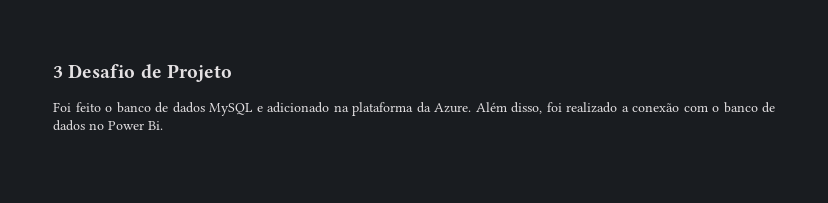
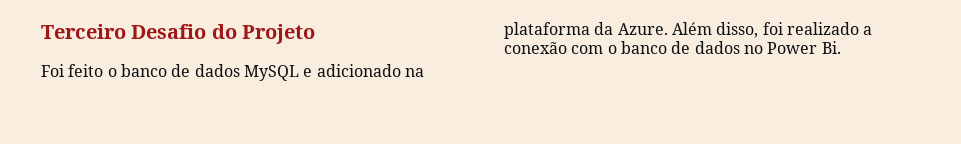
- 3 Desafio de Projeto
+ Terceiro Desafio do Projeto

